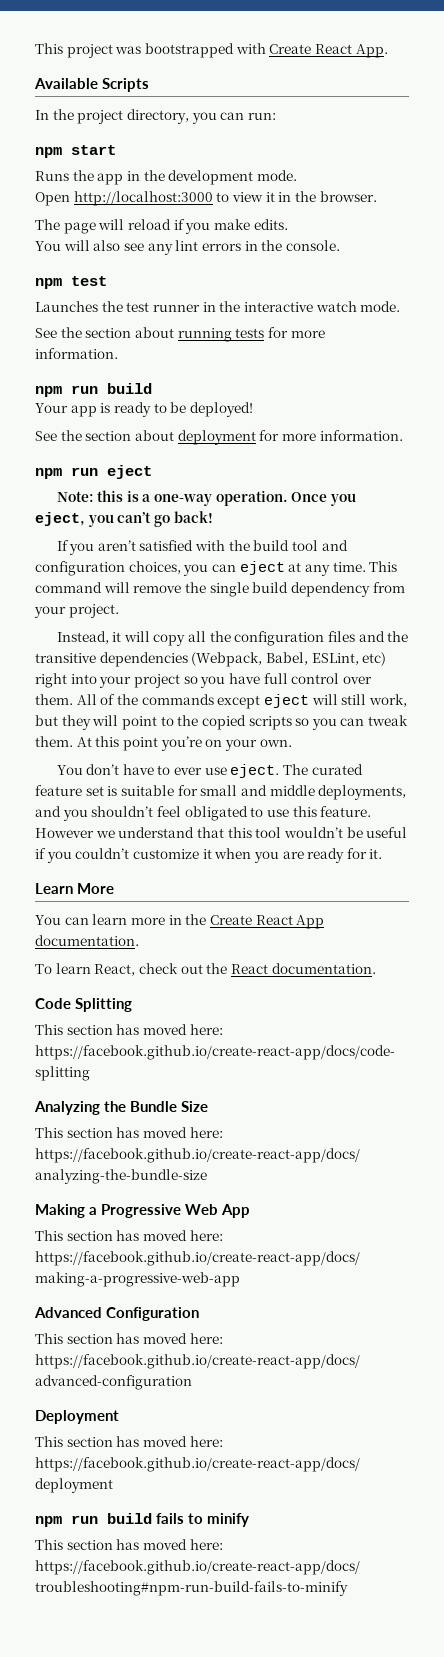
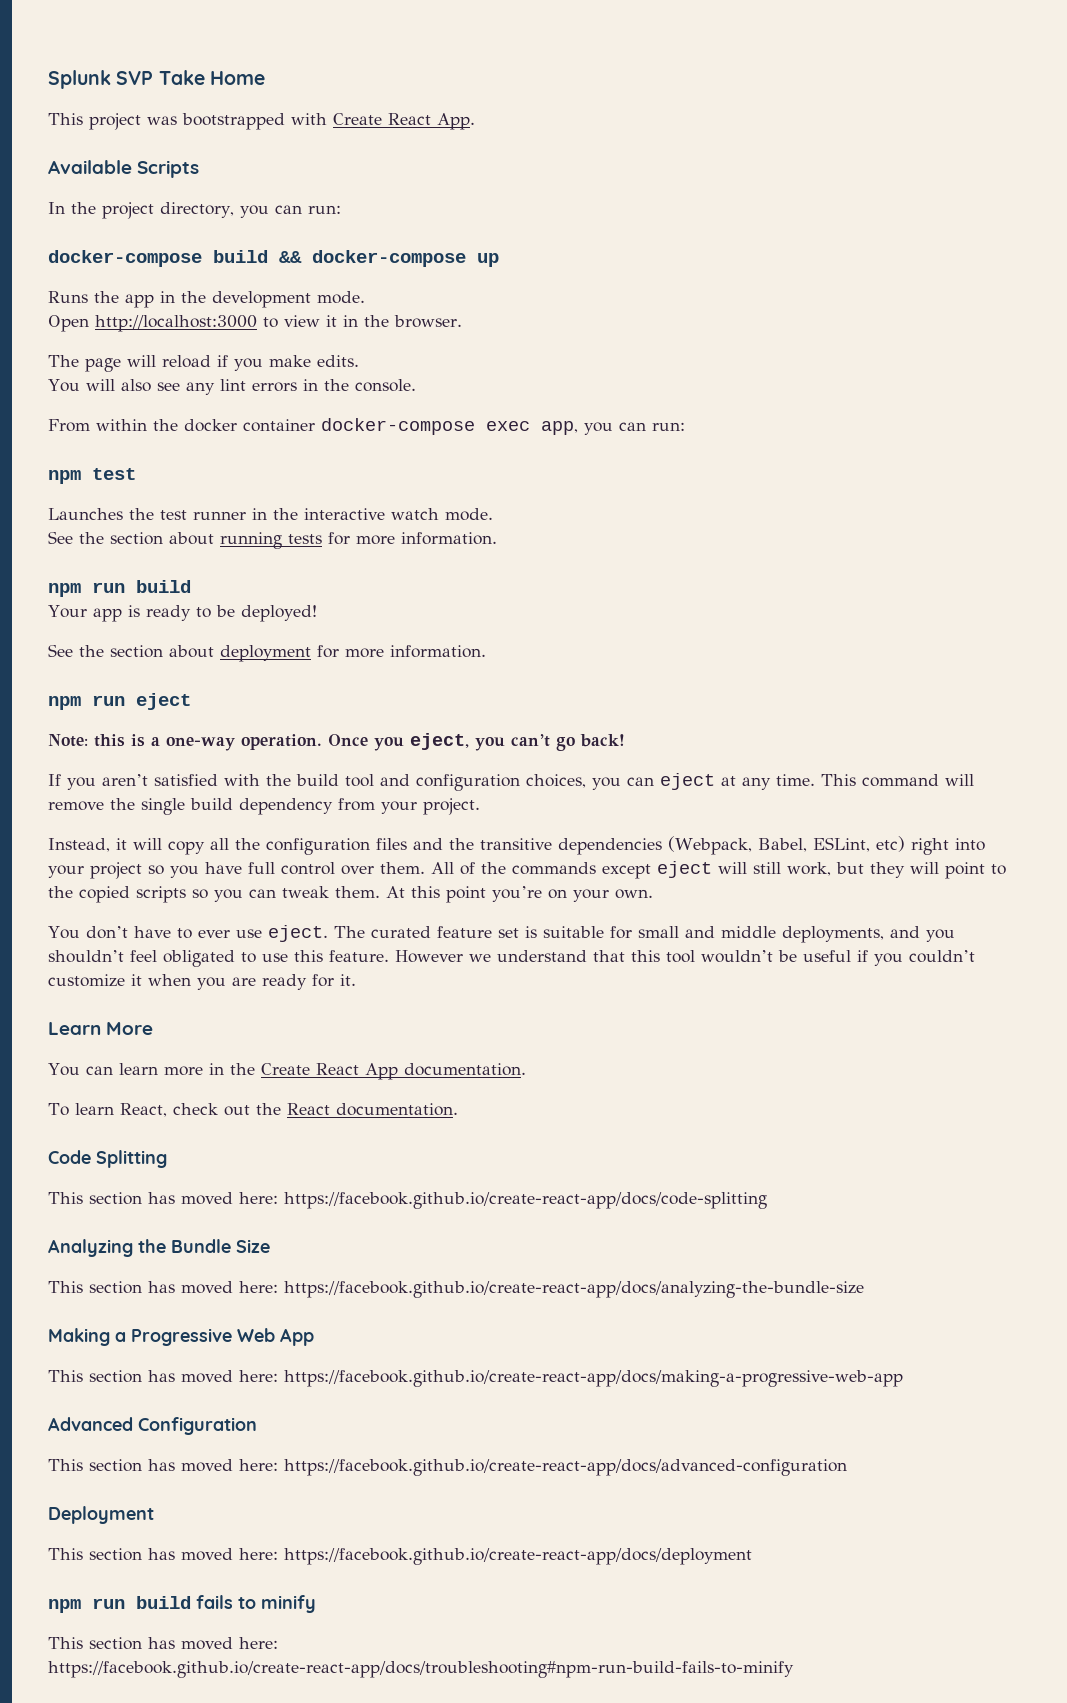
+ Splunk SVP Take Home
- npm start
+ docker-compose build && docker-compose up
+ From within the docker container docker-compose exec app, you can run:

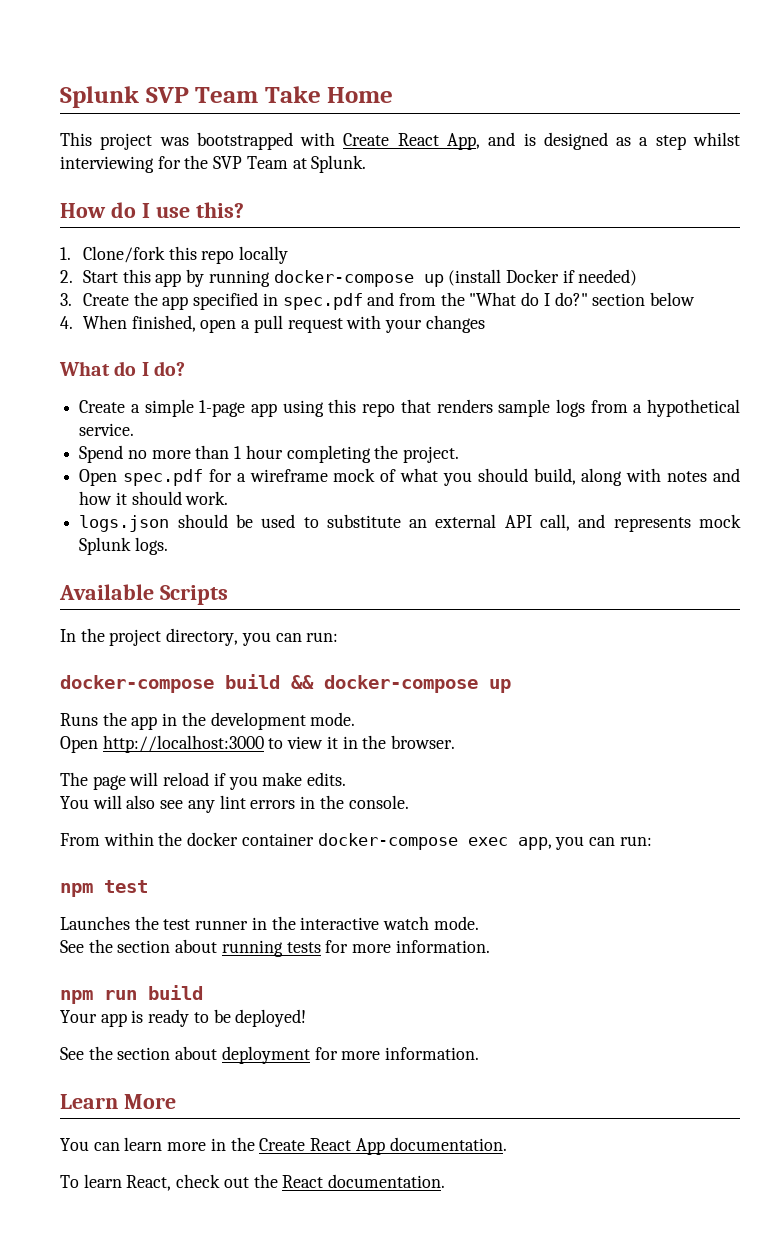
- Splunk SVP Take Home
+ Splunk SVP Team Take Home
- This project was bootstrapped with Create React App.
+ This project was bootstrapped with Create React App, and is designed as a step whilst interviewing for the SVP Team at Splunk.
+ How do I use this?
+ 1. Clone/fork this repo locally
+ 2. Start this app by running docker-compose up (install Docker if needed)
+ 3. Create the app specified in spec.pdf and from the "What do I do?" section below
+ 4. When finished, open a pull request with your changes
+ What do I do?
+ Create a simple 1-page app using this repo that renders sample logs from a hypothetical service.
+ Spend no more than 1 hour completing the project.
+ Open spec.pdf for a wireframe mock of what you should build, along with notes and how it should work.
+ logs.json should be used to substitute an external API call, and represents mock Splunk logs.
- npm run eject
- Note: this is a one-way operation. Once you eject, you can’t go back!
- If you aren’t satisfied with the build tool and configuration choices, you can eject at any time. This command will remove the single build dependency from your project.
- Instead, it will copy all the configuration files and the transitive dependencies (Webpack, Babel, ESLint, etc) right into your project so you have full control over them. All of the commands except eject will still work, but they will point to the copied scripts so you can tweak them. At this point you’re on your own.
- You don’t have to ever use eject. The curated feature set is suitable for small and middle deployments, and you shouldn’t feel obligated to use this feature. However we understand that this tool wouldn’t be useful if you couldn’t customize it when you are ready for it.
- Code Splitting
- This section has moved here: https://facebook.github.io/create-react-app/docs/code-splitting
- Analyzing the Bundle Size
- This section has moved here: https://facebook.github.io/create-react-app/docs/analyzing-the-bundle-size
- Making a Progressive Web App
- This section has moved here: https://facebook.github.io/create-react-app/docs/making-a-progressive-web-app
- Advanced Configuration
- This section has moved here: https://facebook.github.io/create-react-app/docs/advanced-configuration
- Deployment
- This section has moved here: https://facebook.github.io/create-react-app/docs/deployment
- npm run build fails to minify
- This section has moved here: https://facebook.github.io/create-react-app/docs/troubleshooting#npm-run-build-fails-to-minify

